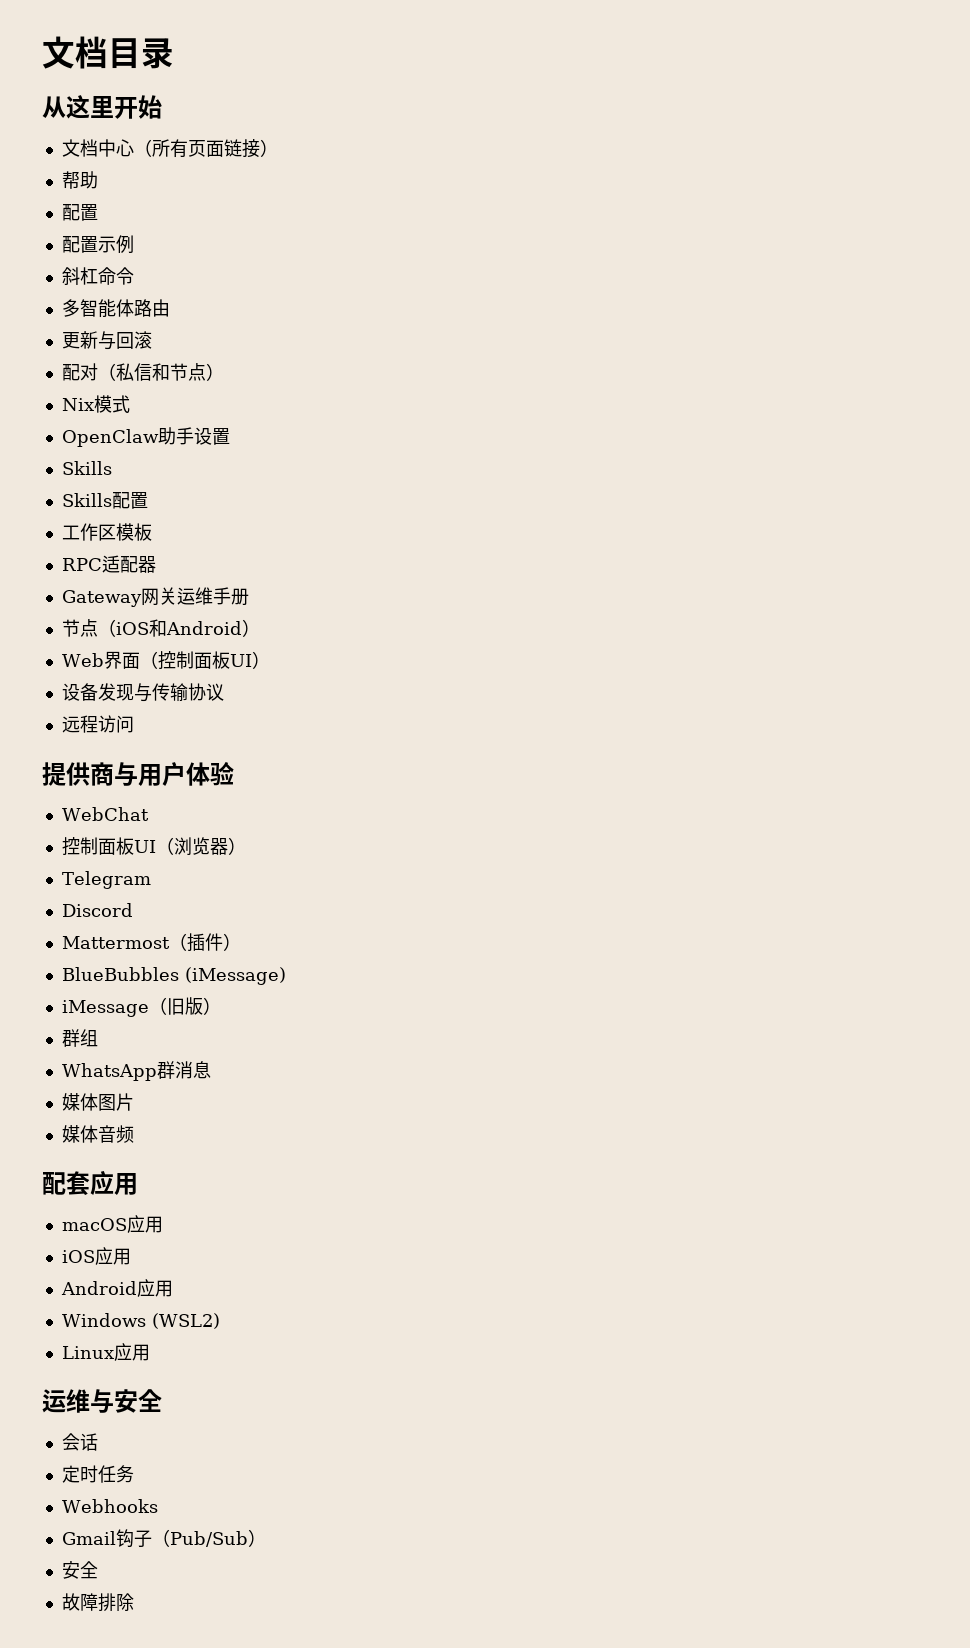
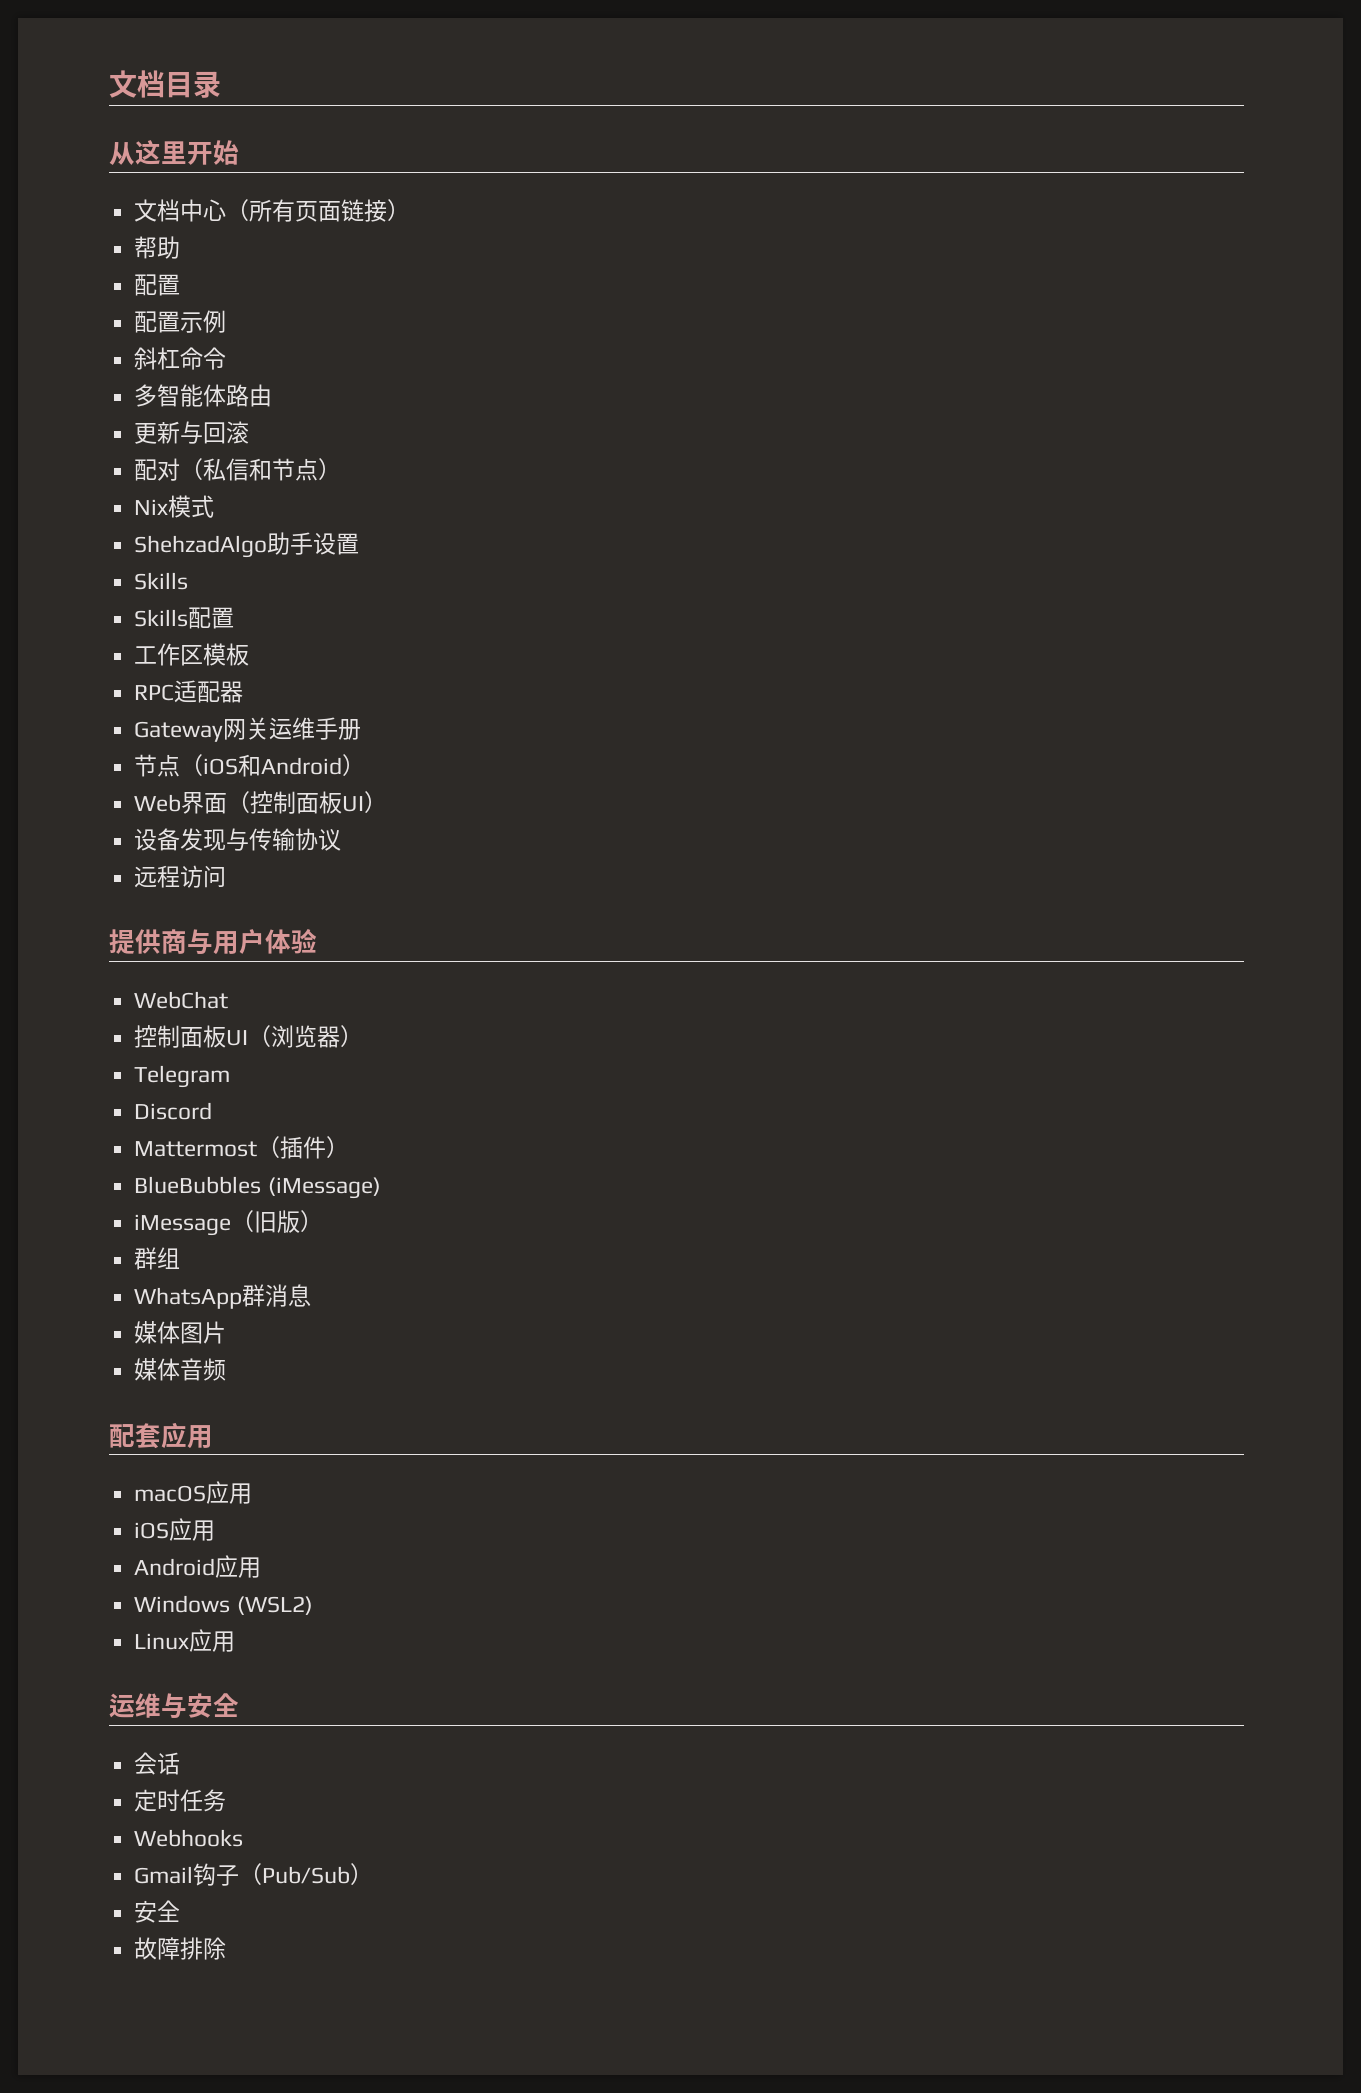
- OpenClaw助手设置
+ ShehzadAlgo助手设置

